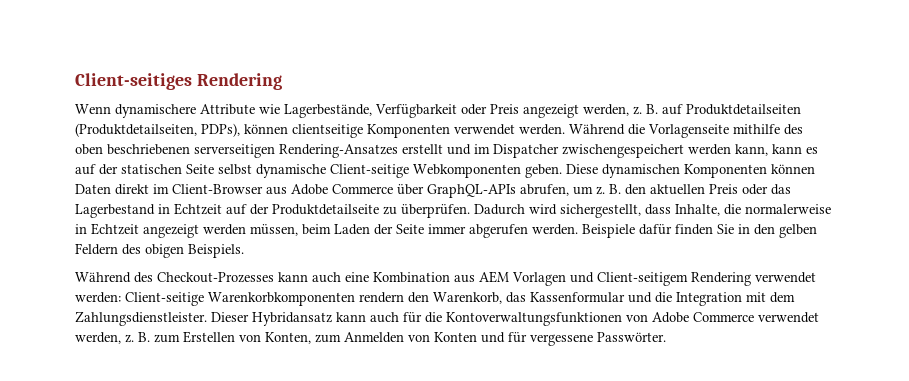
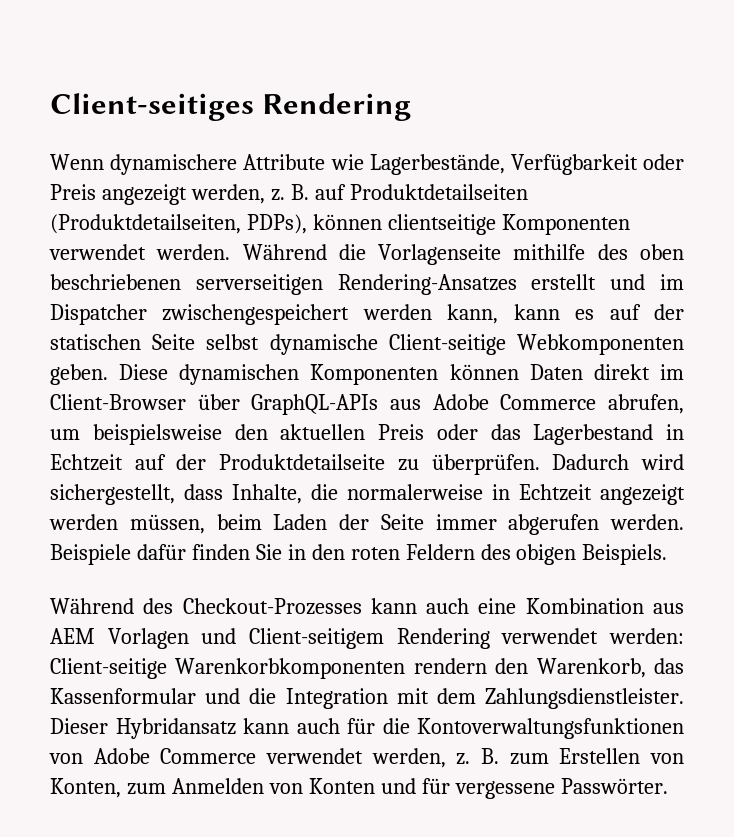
- Diese dynamischen Komponenten können Daten direkt im Client-Browser aus Adobe Commerce über GraphQL-APIs abrufen, um z. B. den aktuellen Preis oder das Lagerbestand in Echtzeit auf der Produktdetailseite zu überprüfen.
+ Diese dynamischen Komponenten können Daten direkt im Client-Browser über GraphQL-APIs aus Adobe Commerce abrufen, um beispielsweise den aktuellen Preis oder das Lagerbestand in Echtzeit auf der Produktdetailseite zu überprüfen.
- Beispiele dafür finden Sie in den gelben Feldern des obigen Beispiels.
+ Beispiele dafür finden Sie in den roten Feldern des obigen Beispiels.

